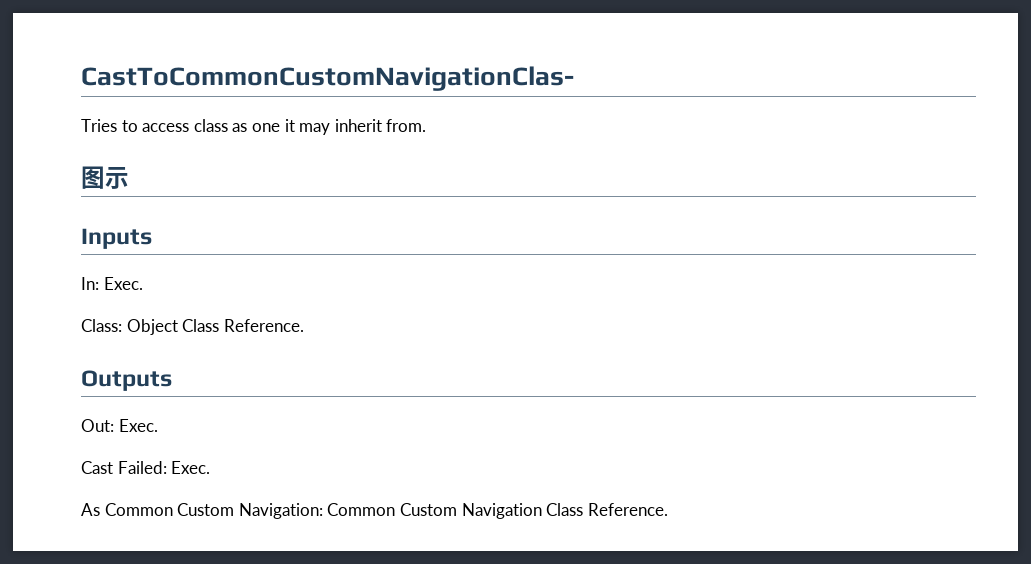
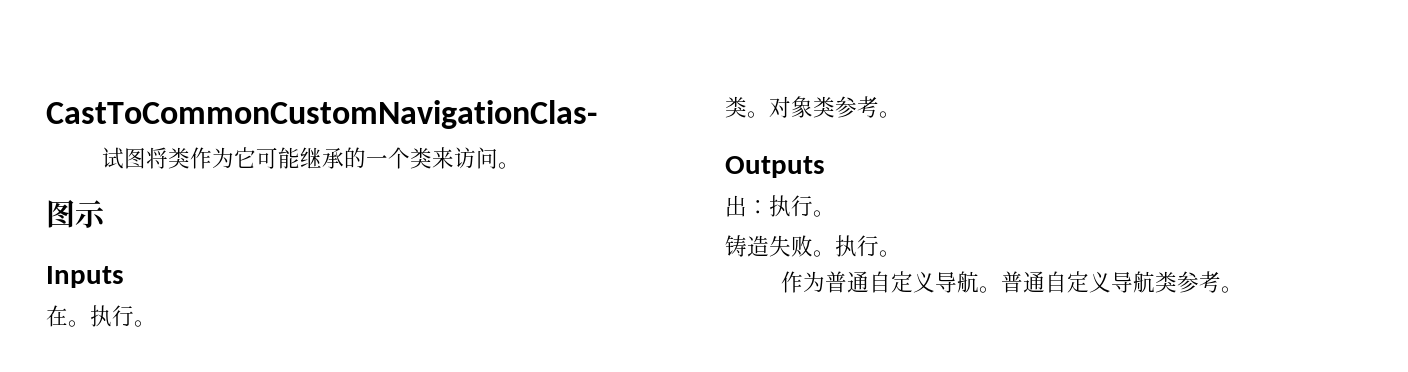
- Tries to access class as one it may inherit from.
+ 试图将类作为它可能继承的一个类来访问。
  图示
  Inputs
- In: Exec.
- Class: Object Class Reference.
+ 在。执行。
+ 类。对象类参考。
  Outputs
- Out: Exec.
- Cast Failed: Exec.
- As Common Custom Navigation: Common Custom Navigation Class Reference.
+ 出：执行。
+ 铸造失败。执行。
+ 作为普通自定义导航。普通自定义导航类参考。

